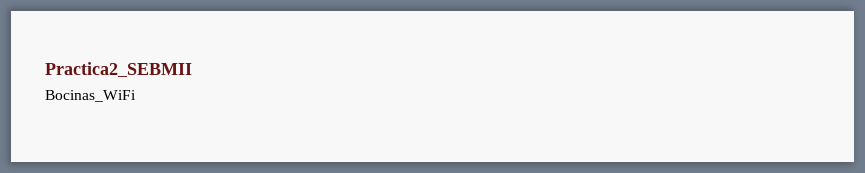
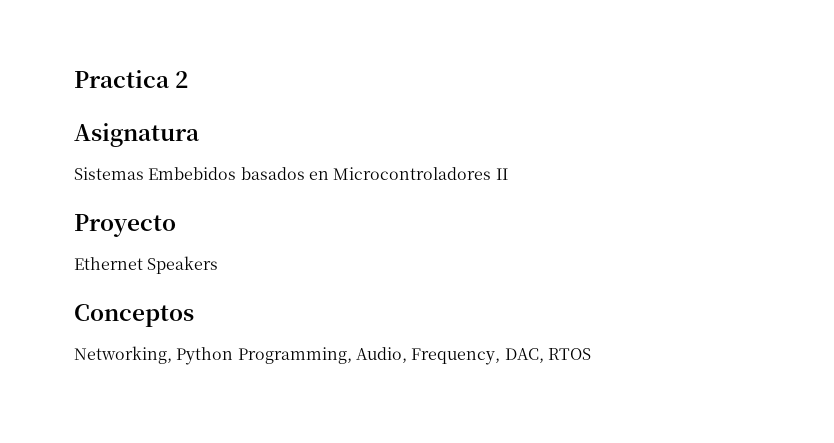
- Practica2_SEBMII
- Bocinas_WiFi
+ Practica 2
+ Asignatura
+ Sistemas Embebidos basados en Microcontroladores II
+ Proyecto
+ Ethernet Speakers
+ Conceptos
+ Networking, Python Programming, Audio, Frequency, DAC, RTOS

